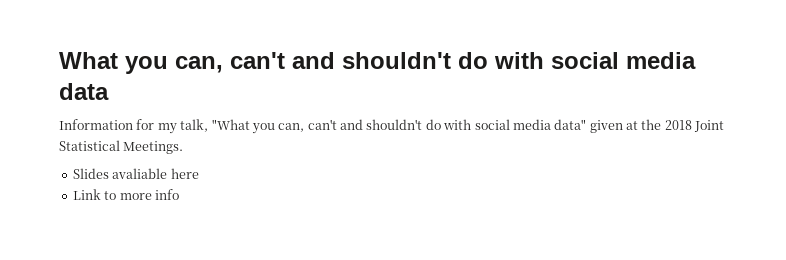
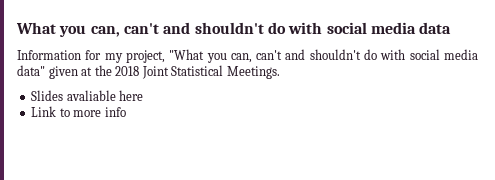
- Information for my talk, "What you can, can't and shouldn't do with social media data" given at the 2018 Joint Statistical Meetings.
+ Information for my project, "What you can, can't and shouldn't do with social media data" given at the 2018 Joint Statistical Meetings.

